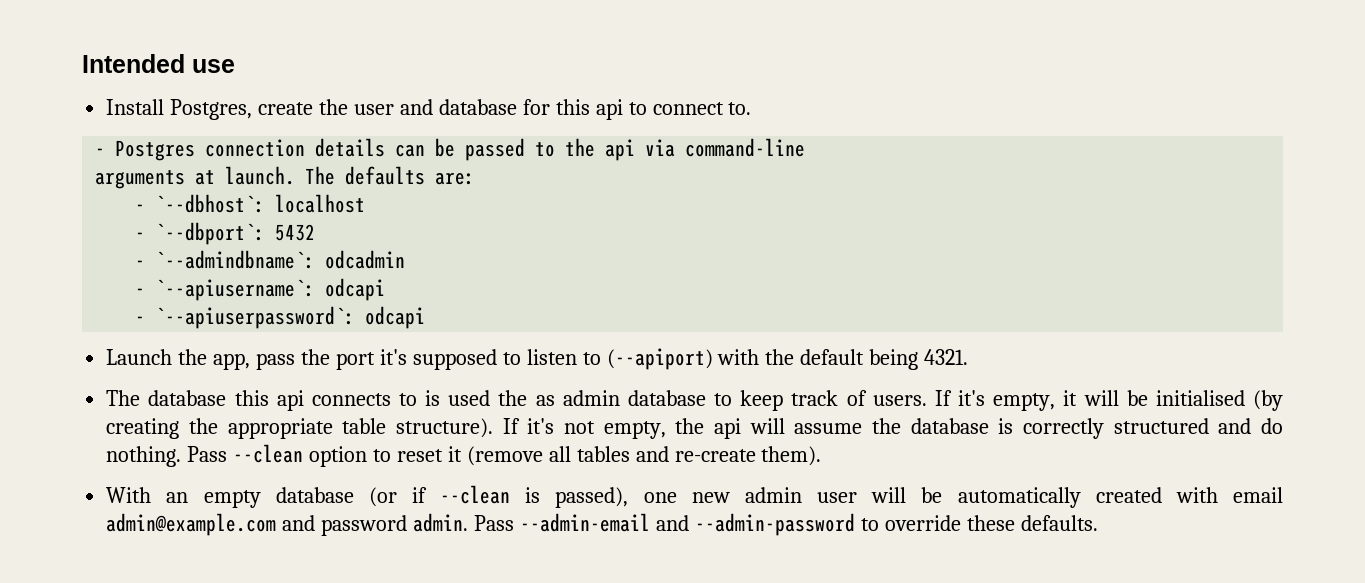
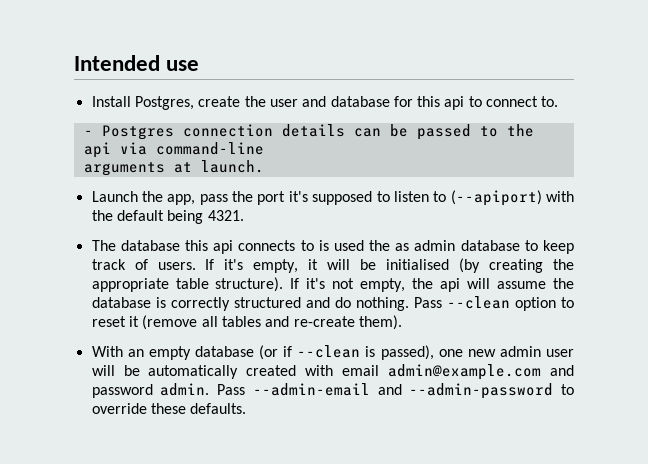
- The defaults are:
- - `--dbhost`: localhost
- - `--dbport`: 5432
- - `--admindbname`: odcadmin
- - `--apiusername`: odcapi
- - `--apiuserpassword`: odcapi

